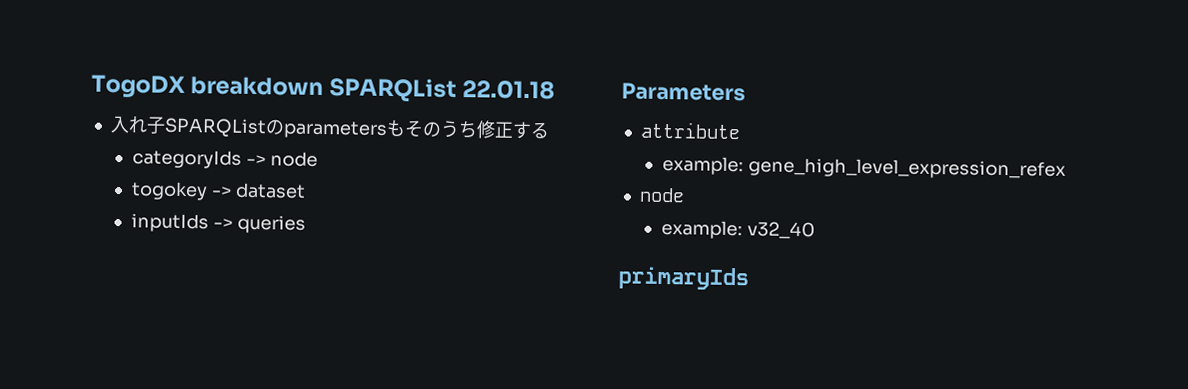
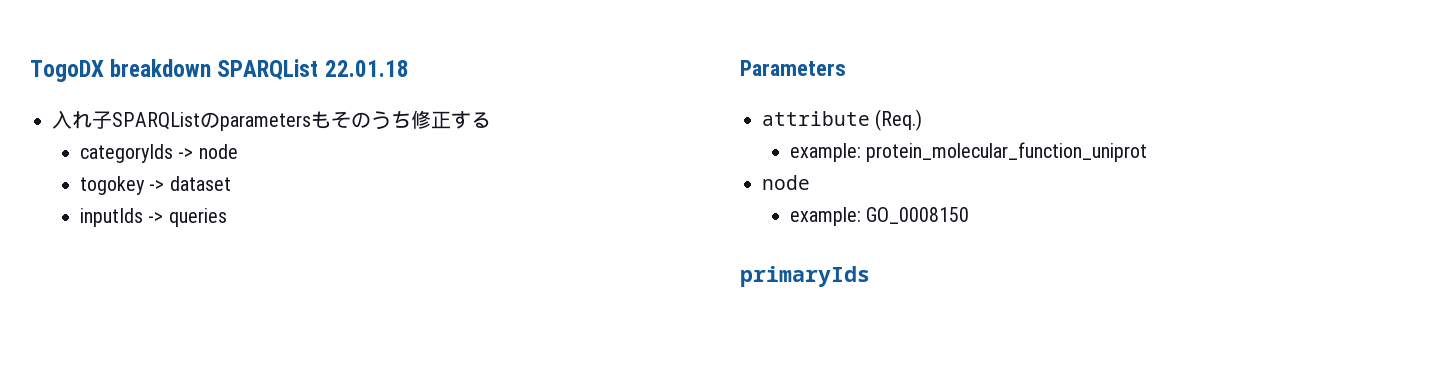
- attribute
- example: gene_high_level_expression_refex
+ attribute (Req.)
+ example: protein_molecular_function_uniprot
- example: v32_40
+ example: GO_0008150

